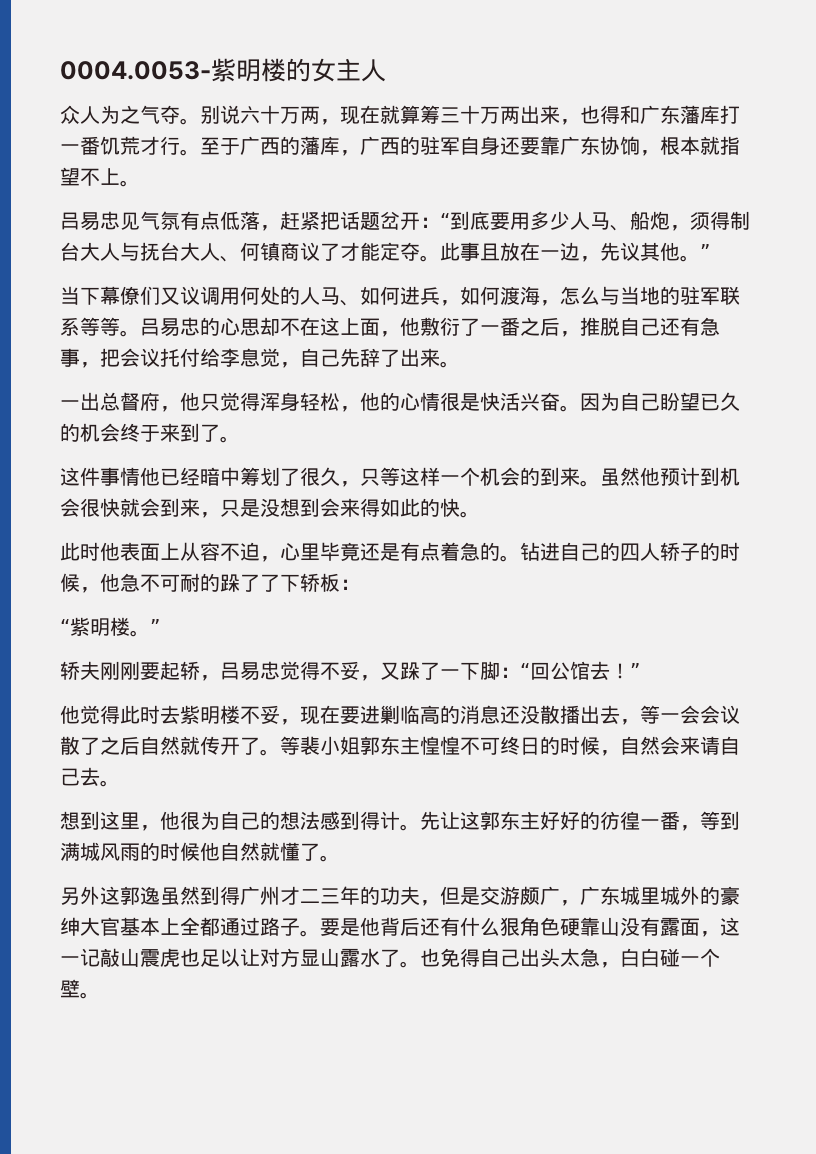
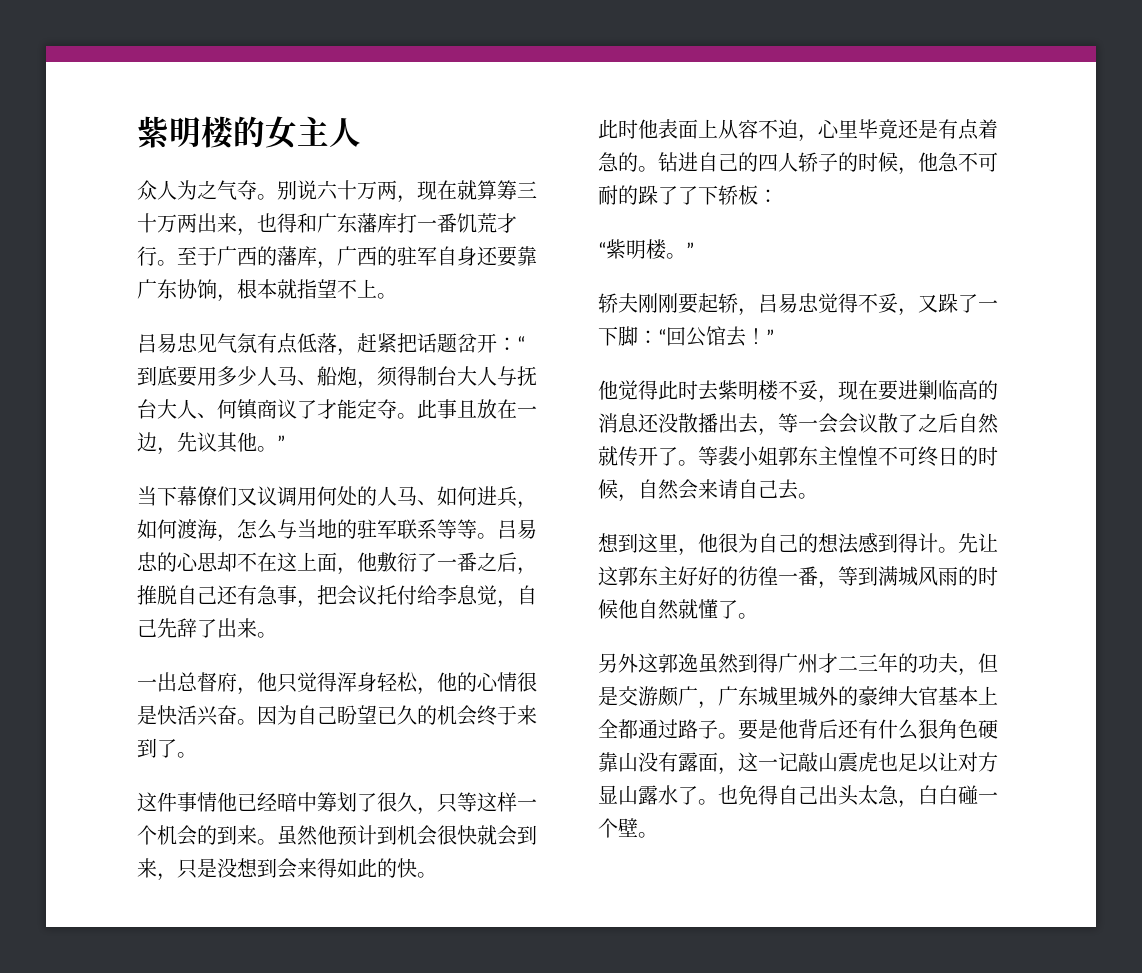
- 0004.0053-紫明楼的女主人
+ 紫明楼的女主人

